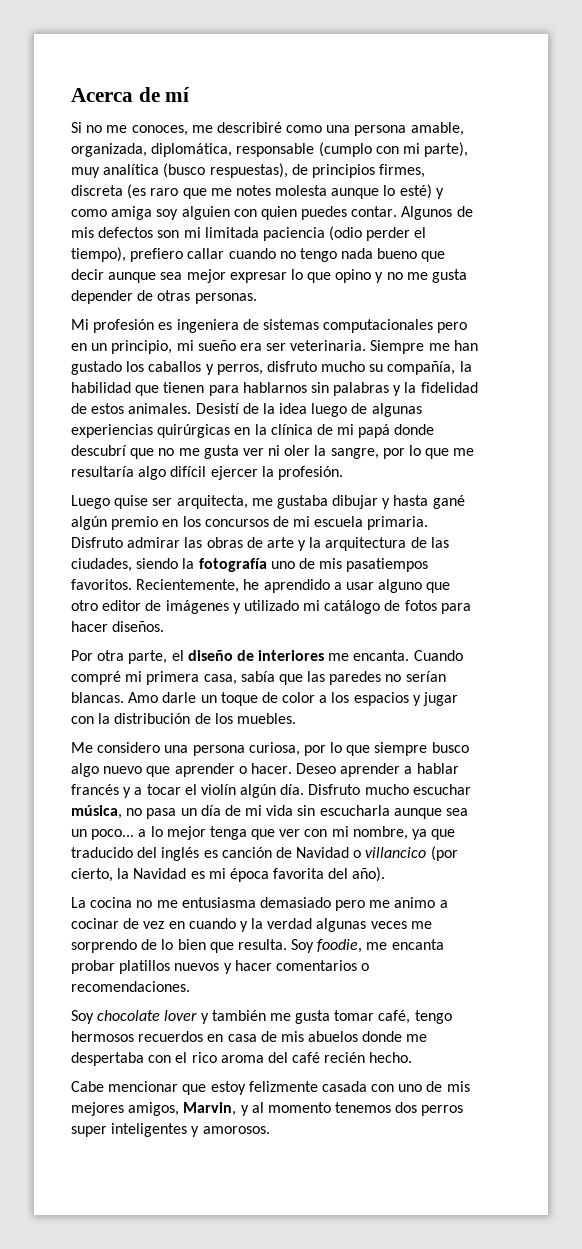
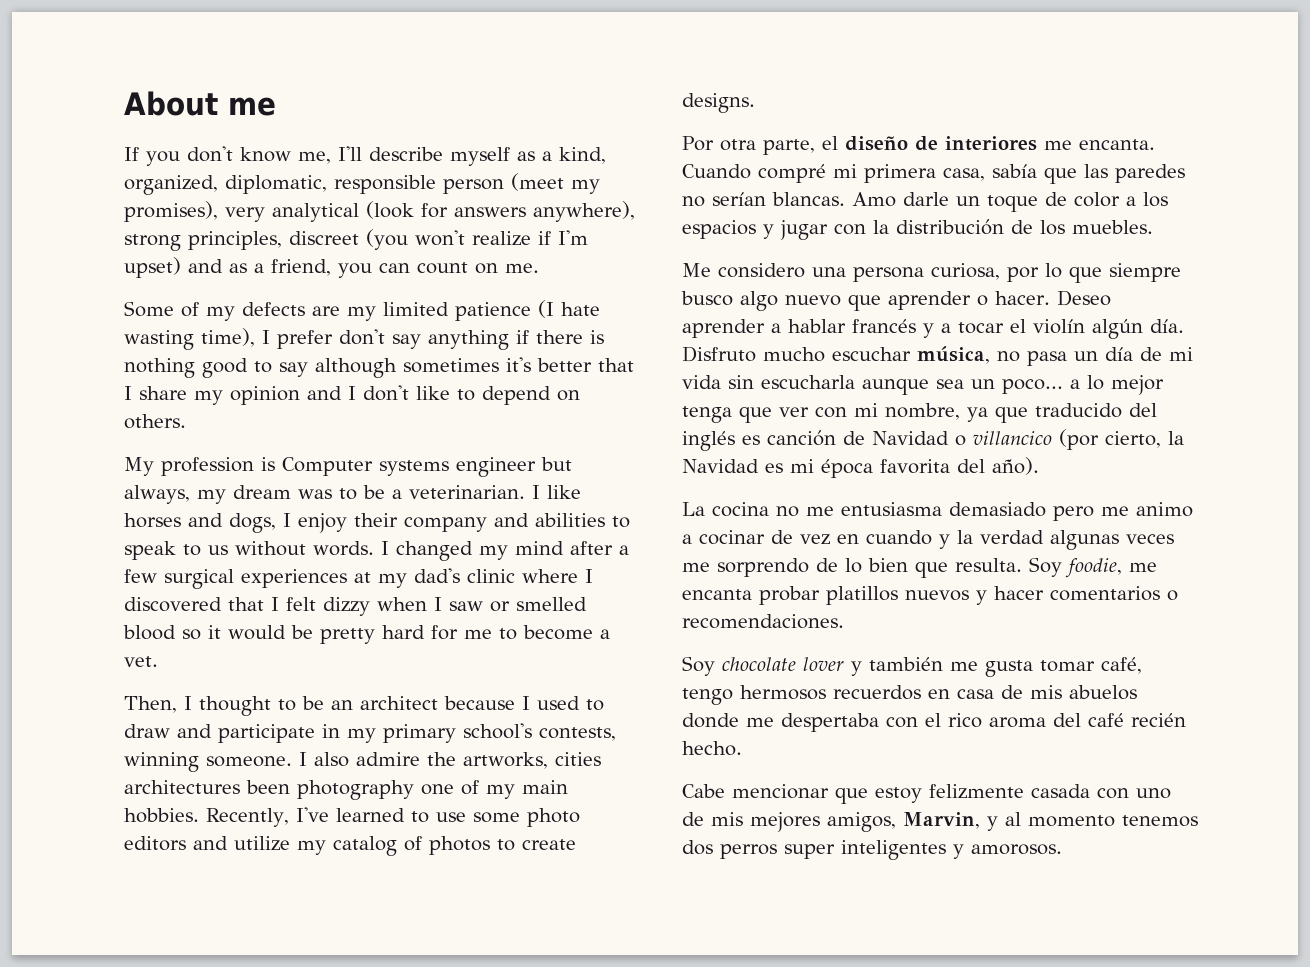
- Acerca de mí
- Si no me conoces, me describiré como una persona amable, organizada, diplomática, responsable (cumplo con mi parte), muy analítica (busco respuestas), de principios firmes, discreta (es raro que me notes molesta aunque lo esté) y como amiga soy alguien con quien puedes contar. Algunos de mis defectos son mi limitada paciencia (odio perder el tiempo), prefiero callar cuando no tengo nada bueno que decir aunque sea mejor expresar lo que opino y no me gusta depender de otras personas.
- Mi profesión es ingeniera de sistemas computacionales pero en un principio, mi sueño era ser veterinaria. Siempre me han gustado los caballos y perros, disfruto mucho su compañía, la habilidad que tienen para hablarnos sin palabras y la fidelidad de estos animales. Desistí de la idea luego de algunas experiencias quirúrgicas en la clínica de mi papá donde descubrí que no me gusta ver ni oler la sangre, por lo que me resultaría algo difícil ejercer la profesión.
- Luego quise ser arquitecta, me gustaba dibujar y hasta gané algún premio en los concursos de mi escuela primaria. Disfruto admirar las obras de arte y la arquitectura de las ciudades, siendo la fotografía uno de mis pasatiempos favoritos. Recientemente, he aprendido a usar alguno que otro editor de imágenes y utilizado mi catálogo de fotos para hacer diseños.
+ About me
+ If you don't know me, I'll describe myself as a kind, organized, diplomatic, responsible person (meet my promises), very analytical (look for answers anywhere), strong principles, discreet (you won't realize if I'm upset) and as a friend, you can count on me.
+ Some of my defects are my limited patience (I hate wasting time), I prefer don't say anything if there is nothing good to say although sometimes it's better that I share my opinion and I don't like to depend on others.
+ My profession is Computer systems engineer but always, my dream was to be a veterinarian. I like horses and dogs, I enjoy their company and abilities to speak to us without words. I changed my mind after a few surgical experiences at my dad's clinic where I discovered that I felt dizzy when I saw or smelled blood so it would be pretty hard for me to become a vet.
+ Then, I thought to be an architect because I used to draw and participate in my primary school's contests, winning someone. I also admire the artworks, cities architectures been photography one of my main hobbies. Recently, I've learned to use some photo editors and utilize my catalog of photos to create designs.

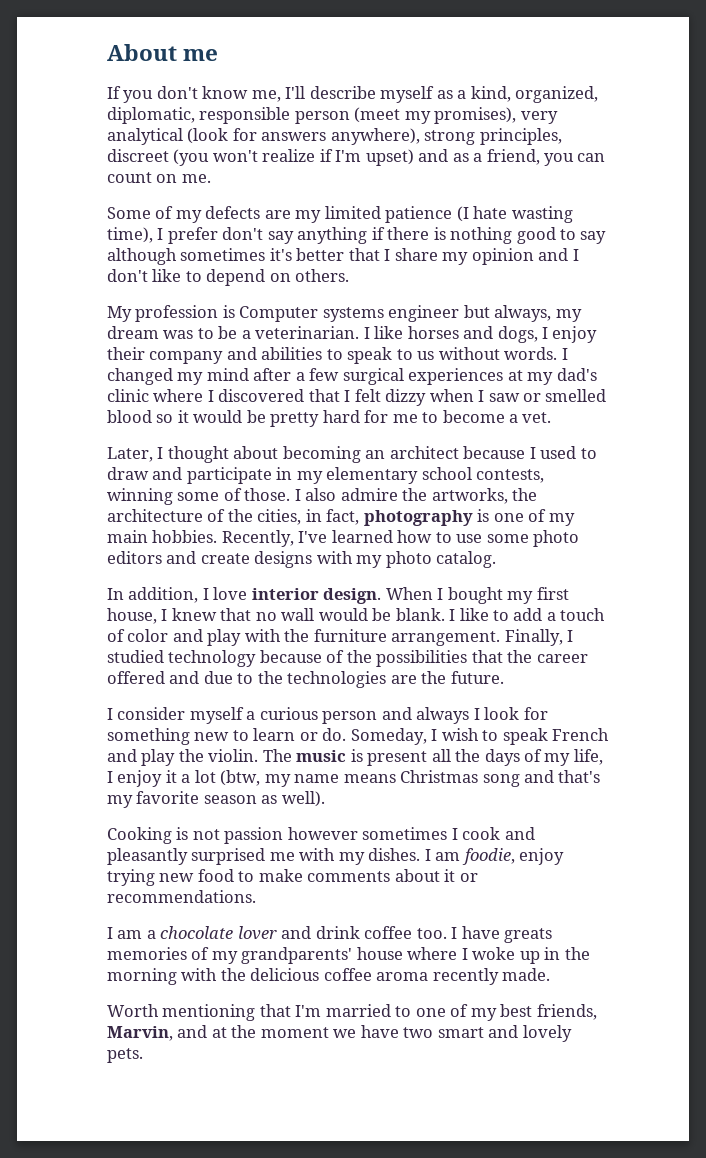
- Then, I thought to be an architect because I used to draw and participate in my primary school's contests, winning someone.
+ Later, I thought about becoming an architect because I used to draw and participate in my elementary school contests, winning some of those.
- I also admire the artworks, cities architectures been photography one of my main hobbies.
+ I also admire the artworks, the architecture of the cities, in fact, photography is one of my main hobbies.
- Recently, I've learned to use some photo editors and utilize my catalog of photos to create designs.
- Por otra parte, el diseño de interiores me encanta. Cuando compré mi primera casa, sabía que las paredes no serían blancas. Amo darle un toque de color a los espacios y jugar con la distribución de los muebles.
- Me considero una persona curiosa, por lo que siempre busco algo nuevo que aprender o hacer. Deseo aprender a hablar francés y a tocar el violín algún día. Disfruto mucho escuchar música, no pasa un día de mi vida sin escucharla aunque sea un poco... a lo mejor tenga que ver con mi nombre, ya que traducido del inglés es canción de Navidad o villancico (por cierto, la Navidad es mi época favorita del año).
- La cocina no me entusiasma demasiado pero me animo a cocinar de vez en cuando y la verdad algunas veces me sorprendo de lo bien que resulta. Soy foodie, me encanta probar platillos nuevos y hacer comentarios o recomendaciones.
- Soy chocolate lover y también me gusta tomar café, tengo hermosos recuerdos en casa de mis abuelos donde me despertaba con el rico aroma del café recién hecho.
- Cabe mencionar que estoy felizmente casada con uno de mis mejores amigos, Marvin, y al momento tenemos dos perros super inteligentes y amorosos.
+ Recently, I've learned how to use some photo editors and create designs with my photo catalog.
+ In addition, I love interior design. When I bought my first house, I knew that no wall would be blank. I like to add a touch of color and play with the furniture arrangement. Finally, I studied technology because of the possibilities that the career offered and due to the technologies are the future.
+ I consider myself a curious person and always I look for something new to learn or do. Someday, I wish to speak French and play the violin. The music is present all the days of my life, I enjoy it a lot (btw, my name means Christmas song and that's my favorite season as well).
+ Cooking is not passion however sometimes I cook and pleasantly surprised me with my dishes. I am foodie, enjoy trying new food to make comments about it or recommendations.
+ I am a chocolate lover and drink coffee too. I have greats memories of my grandparents' house where I woke up in the morning with the delicious coffee aroma recently made.
+ Worth mentioning that I'm married to one of my best friends, Marvin, and at the moment we have two smart and lovely pets.

